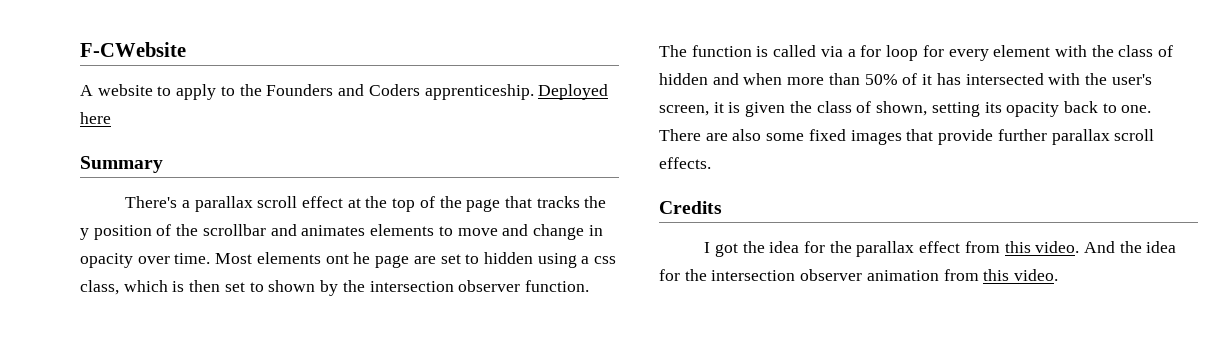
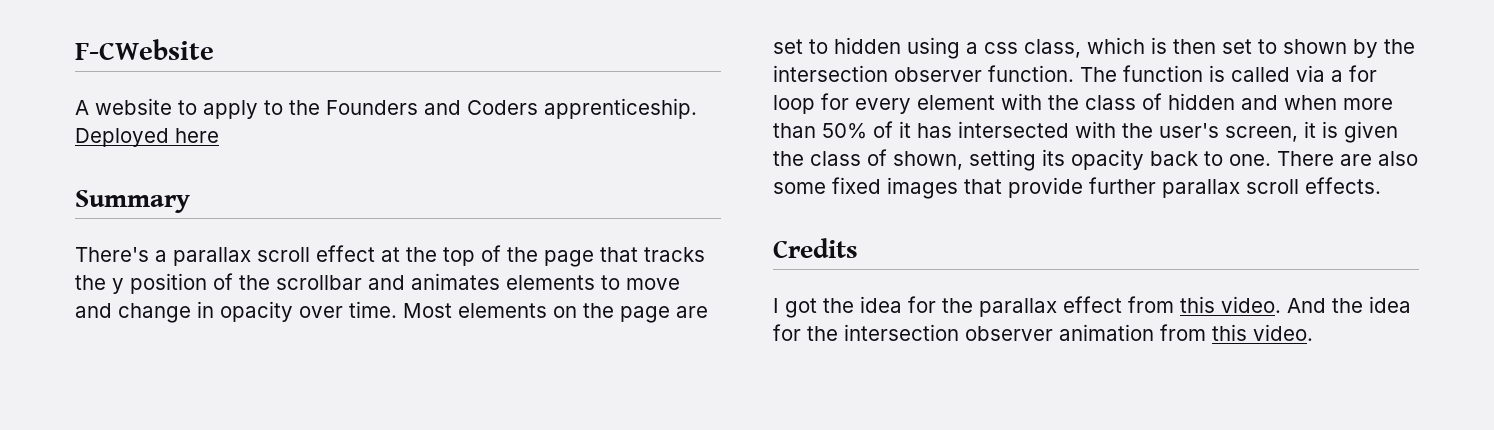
- Most elements ont he page are set to hidden using a css class, which is then set to shown by the intersection observer function.
+ Most elements on the page are set to hidden using a css class, which is then set to shown by the intersection observer function.

